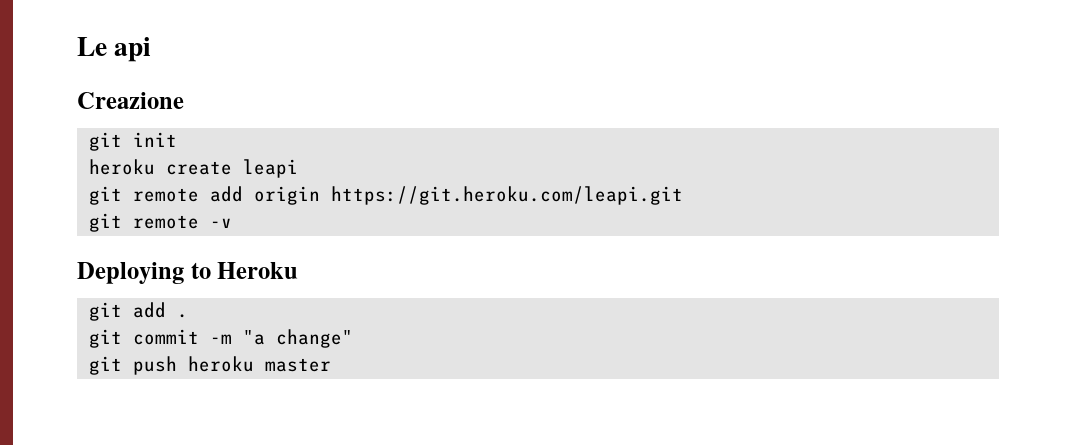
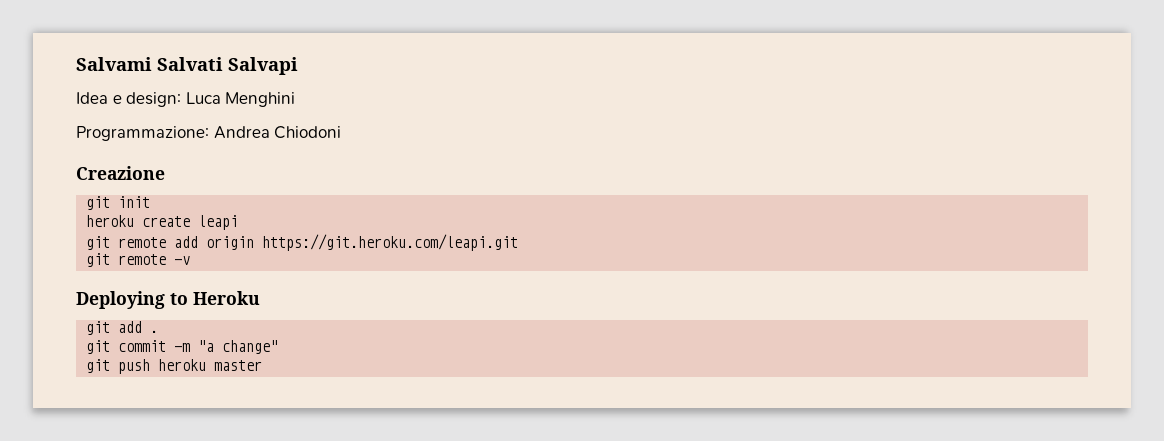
- Le api
+ Salvami Salvati Salvapi
+ Idea e design: Luca Menghini
+ Programmazione: Andrea Chiodoni

